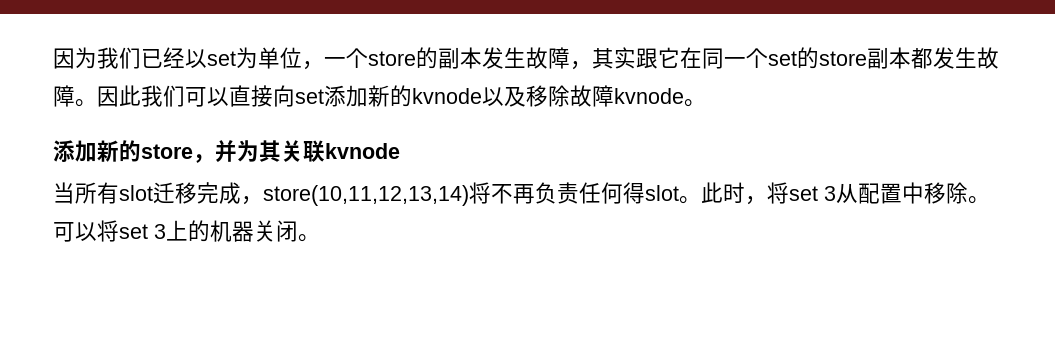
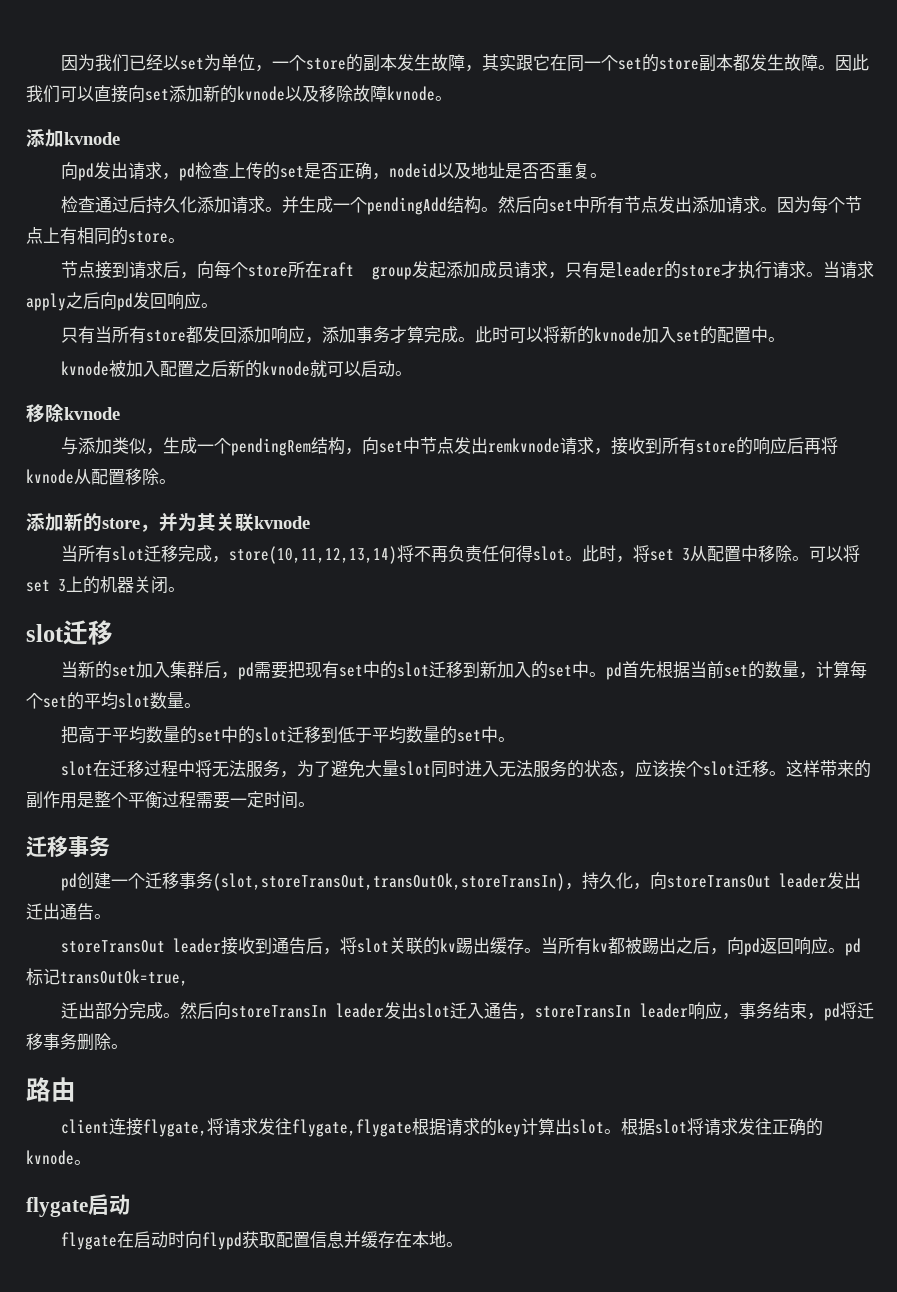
+ 添加kvnode
+ 向pd发出请求，pd检查上传的set是否正确，nodeid以及地址是否否重复。
+ 检查通过后持久化添加请求。并生成一个pendingAdd结构。然后向set中所有节点发出添加请求。因为每个节点上有相同的store。
+ 节点接到请求后，向每个store所在raft group发起添加成员请求，只有是leader的store才执行请求。当请求apply之后向pd发回响应。
+ 只有当所有store都发回添加响应，添加事务才算完成。此时可以将新的kvnode加入set的配置中。
+ kvnode被加入配置之后新的kvnode就可以启动。
+ 移除kvnode
+ 与添加类似，生成一个pendingRem结构，向set中节点发出remkvnode请求，接收到所有store的响应后再将kvnode从配置移除。
  可以将set 3上的机器关闭。
+ slot迁移
+ 当新的set加入集群后，pd需要把现有set中的slot迁移到新加入的set中。pd首先根据当前set的数量，计算每个set的平均slot数量。
+ 把高于平均数量的set中的slot迁移到低于平均数量的set中。
+ slot在迁移过程中将无法服务，为了避免大量slot同时进入无法服务的状态，应该挨个slot迁移。这样带来的副作用是整个平衡过程需要一定时间。
+ 迁移事务
+ pd创建一个迁移事务(slot,storeTransOut,transOutOk,storeTransIn)，持久化，向storeTransOut leader发出迁出通告。
+ storeTransOut leader接收到通告后，将slot关联的kv踢出缓存。当所有kv都被踢出之后，向pd返回响应。pd标记transOutOk=true,
+ 迁出部分完成。然后向storeTransIn leader发出slot迁入通告，storeTransIn leader响应，事务结束，pd将迁移事务删除。
+ 路由
+ client连接flygate,将请求发往flygate,flygate根据请求的key计算出slot。根据slot将请求发往正确的kvnode。
+ flygate启动
+ flygate在启动时向flypd获取配置信息并缓存在本地。

